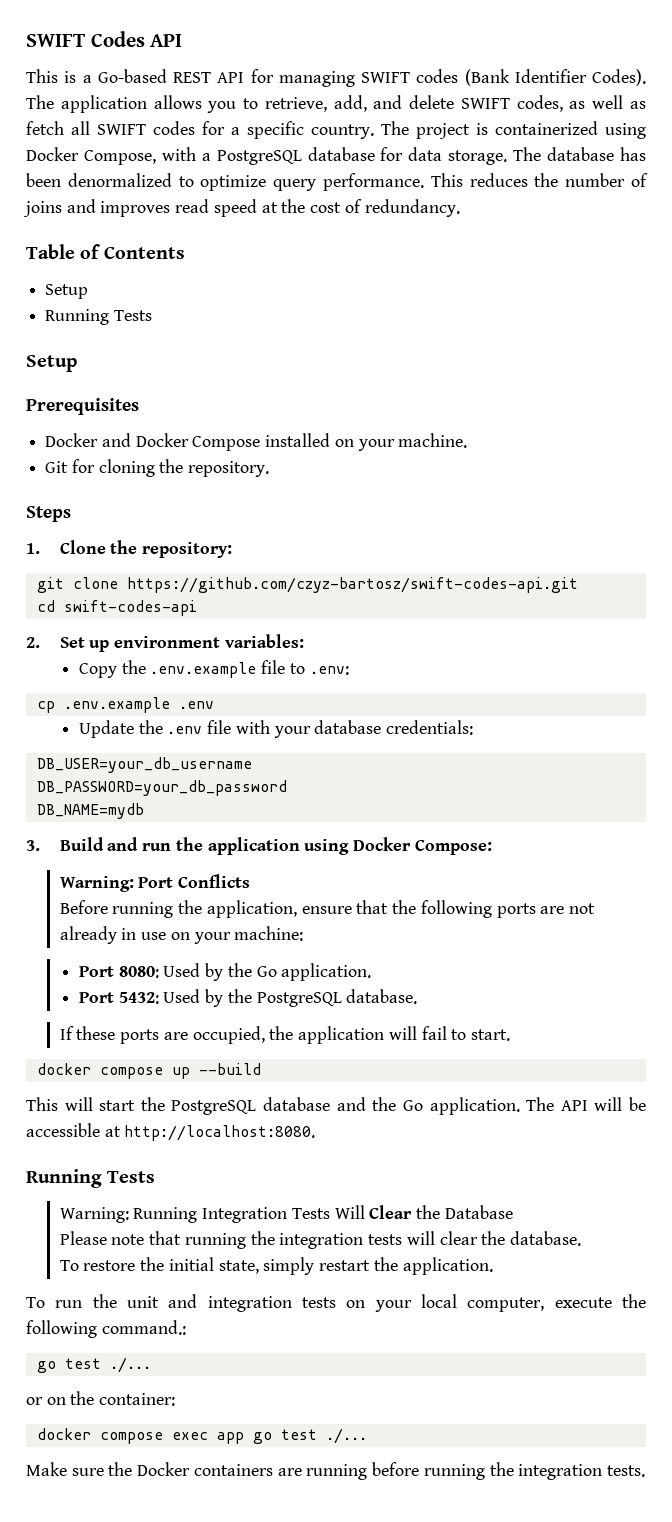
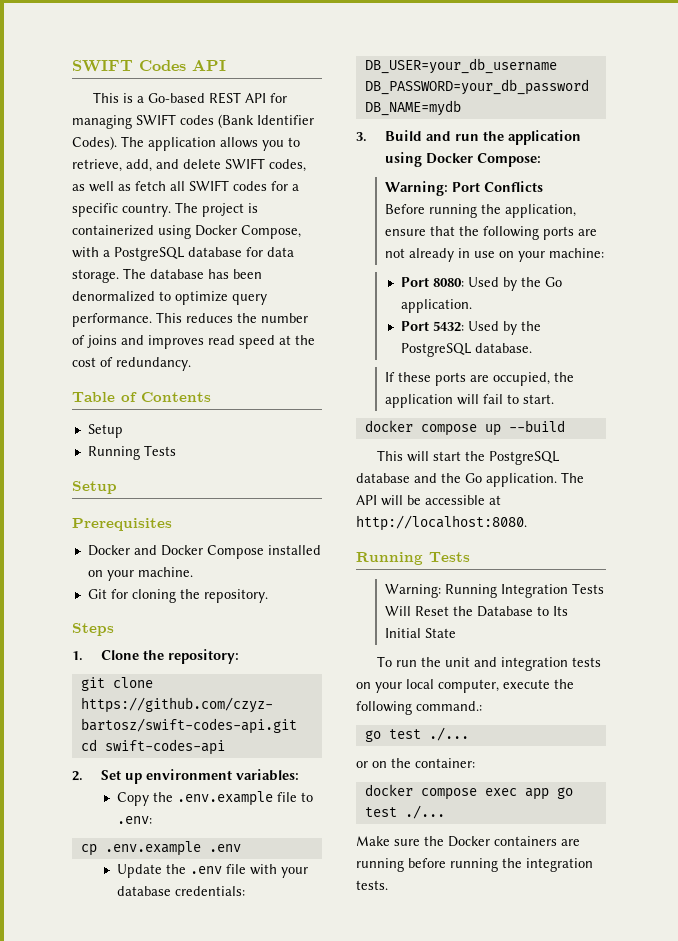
- Warning: Running Integration Tests Will Clear the Database
- Please note that running the integration tests will clear the database.
- To restore the initial state, simply restart the application.
+ Warning: Running Integration Tests Will Reset the Database to Its Initial State

